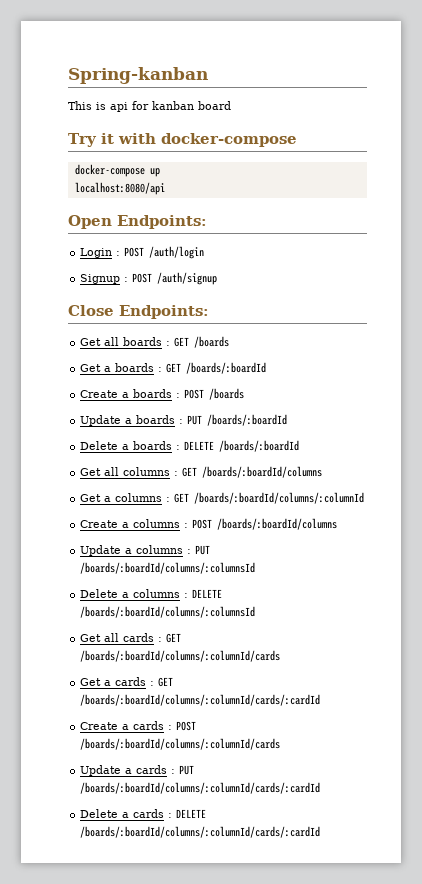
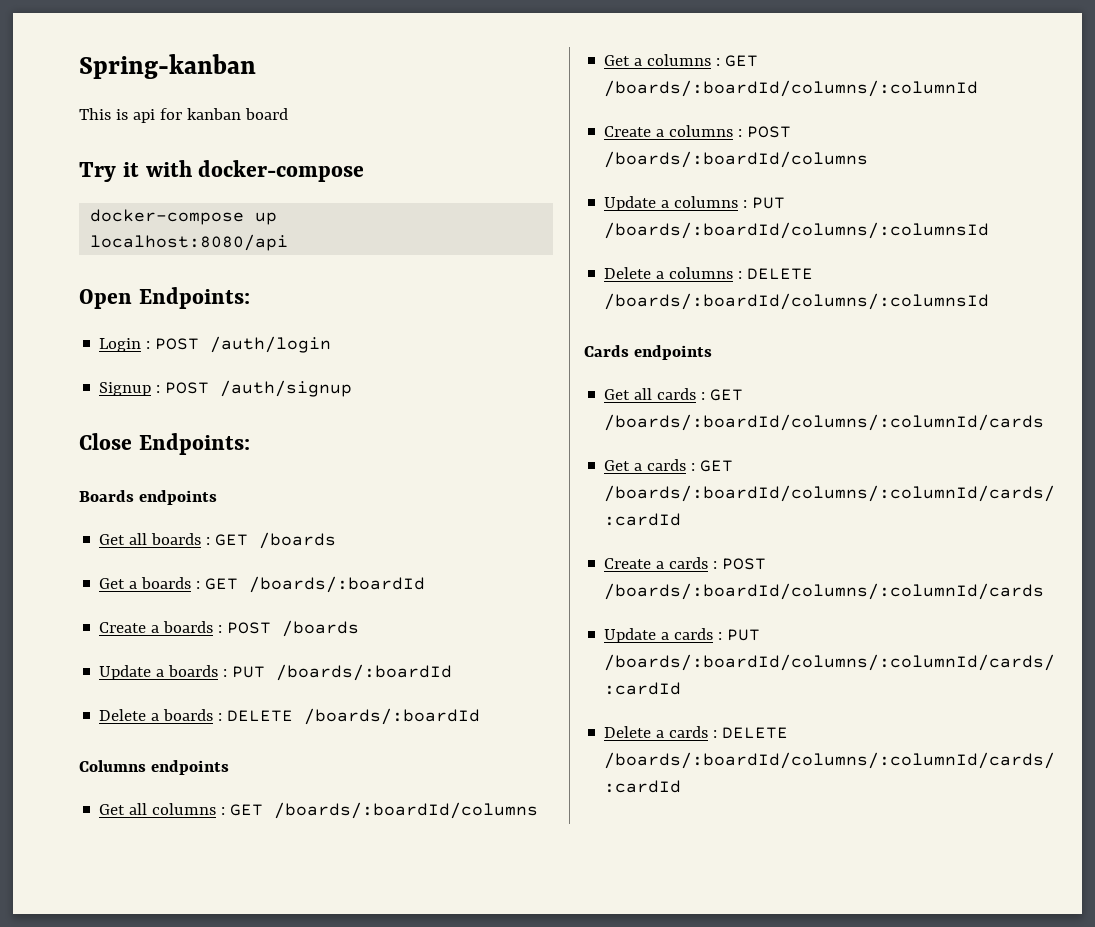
+ Boards endpoints
+ Columns endpoints
+ Cards endpoints

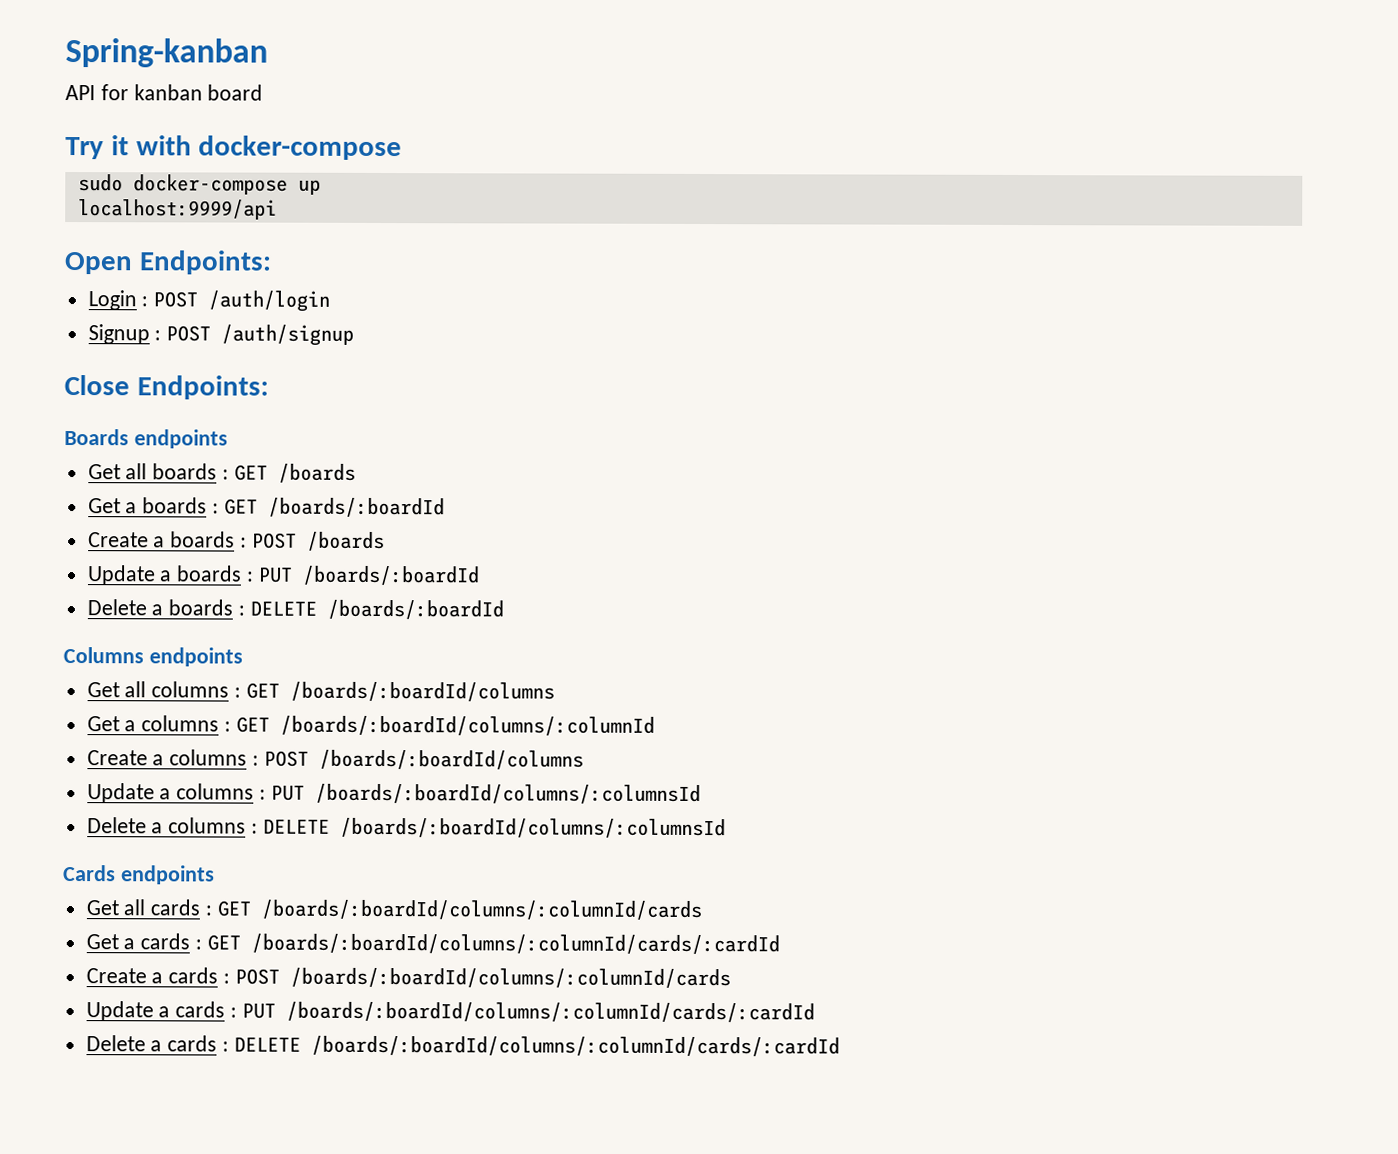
- This is api for kanban board
+ API for kanban board
- docker-compose up
+ sudo docker-compose up
- localhost:8080/api
+ localhost:9999/api

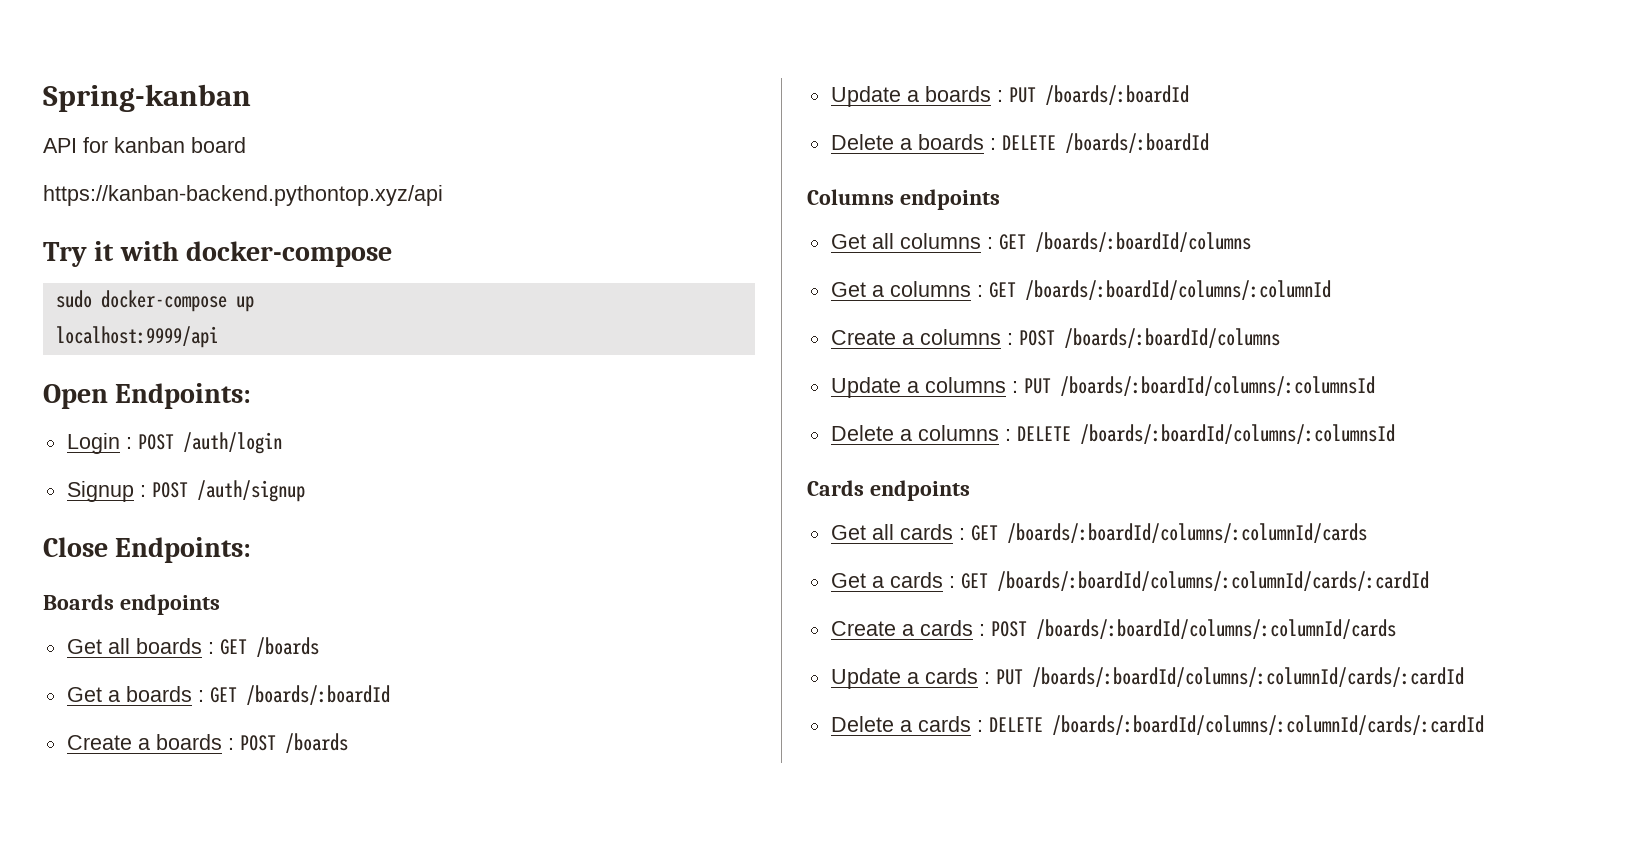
+ https://kanban-backend.pythontop.xyz/api

